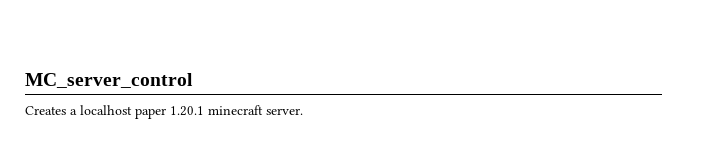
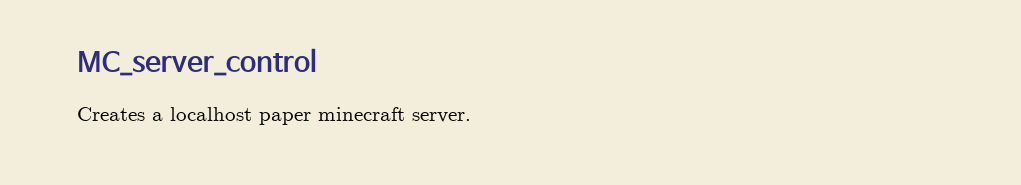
- Creates a localhost paper 1.20.1 minecraft server.
+ Creates a localhost paper minecraft server.

